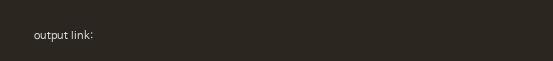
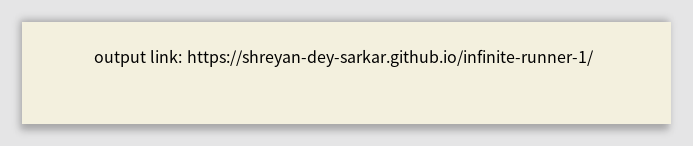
- output link:
+ output link: https://shreyan-dey-sarkar.github.io/infinite-runner-1/

